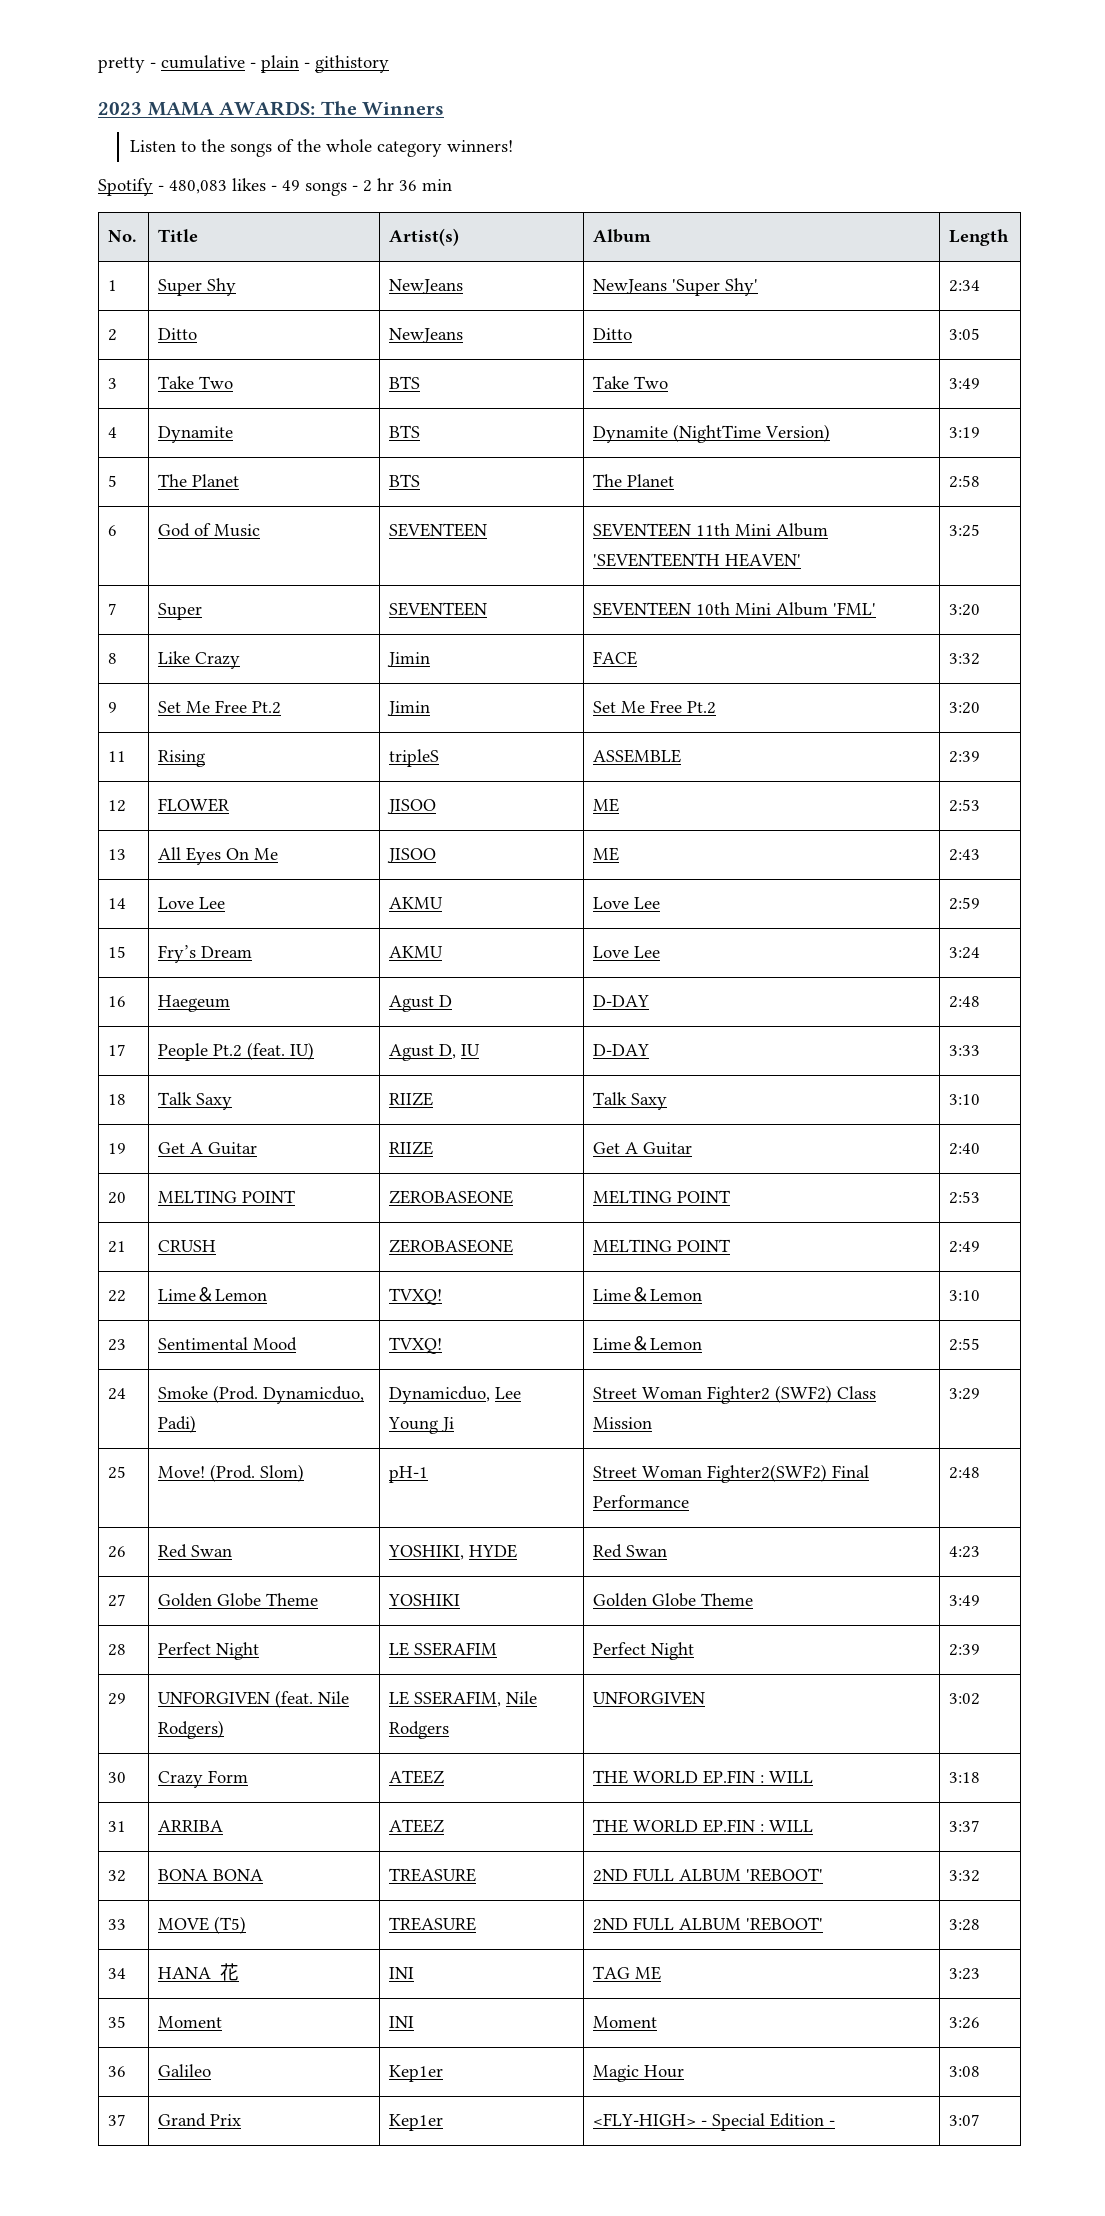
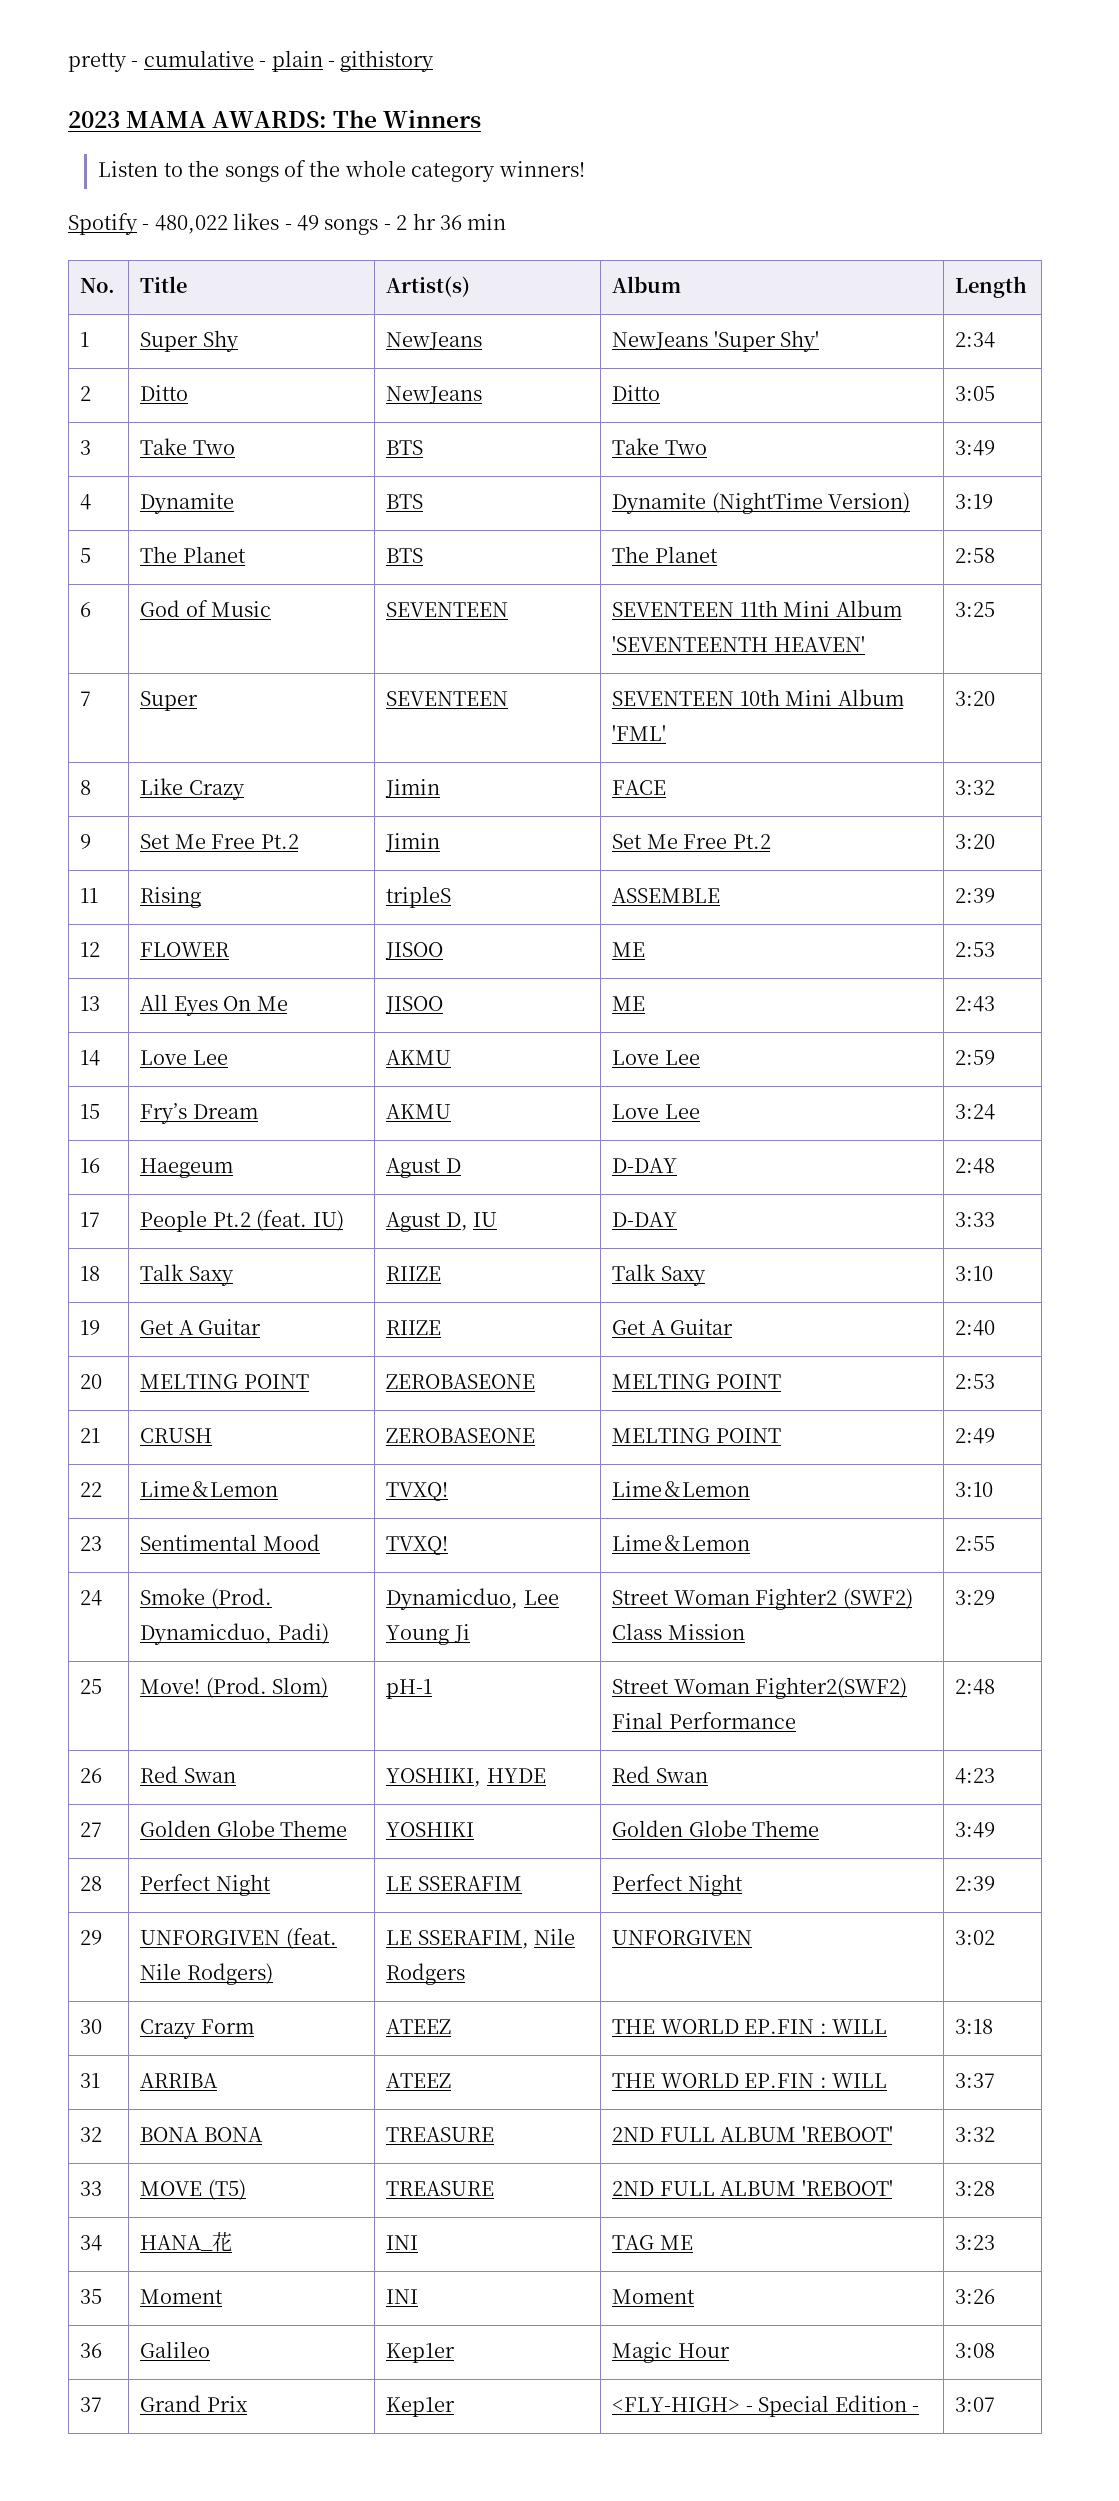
- Spotify - 480,083 likes - 49 songs - 2 hr 36 min
+ Spotify - 480,022 likes - 49 songs - 2 hr 36 min

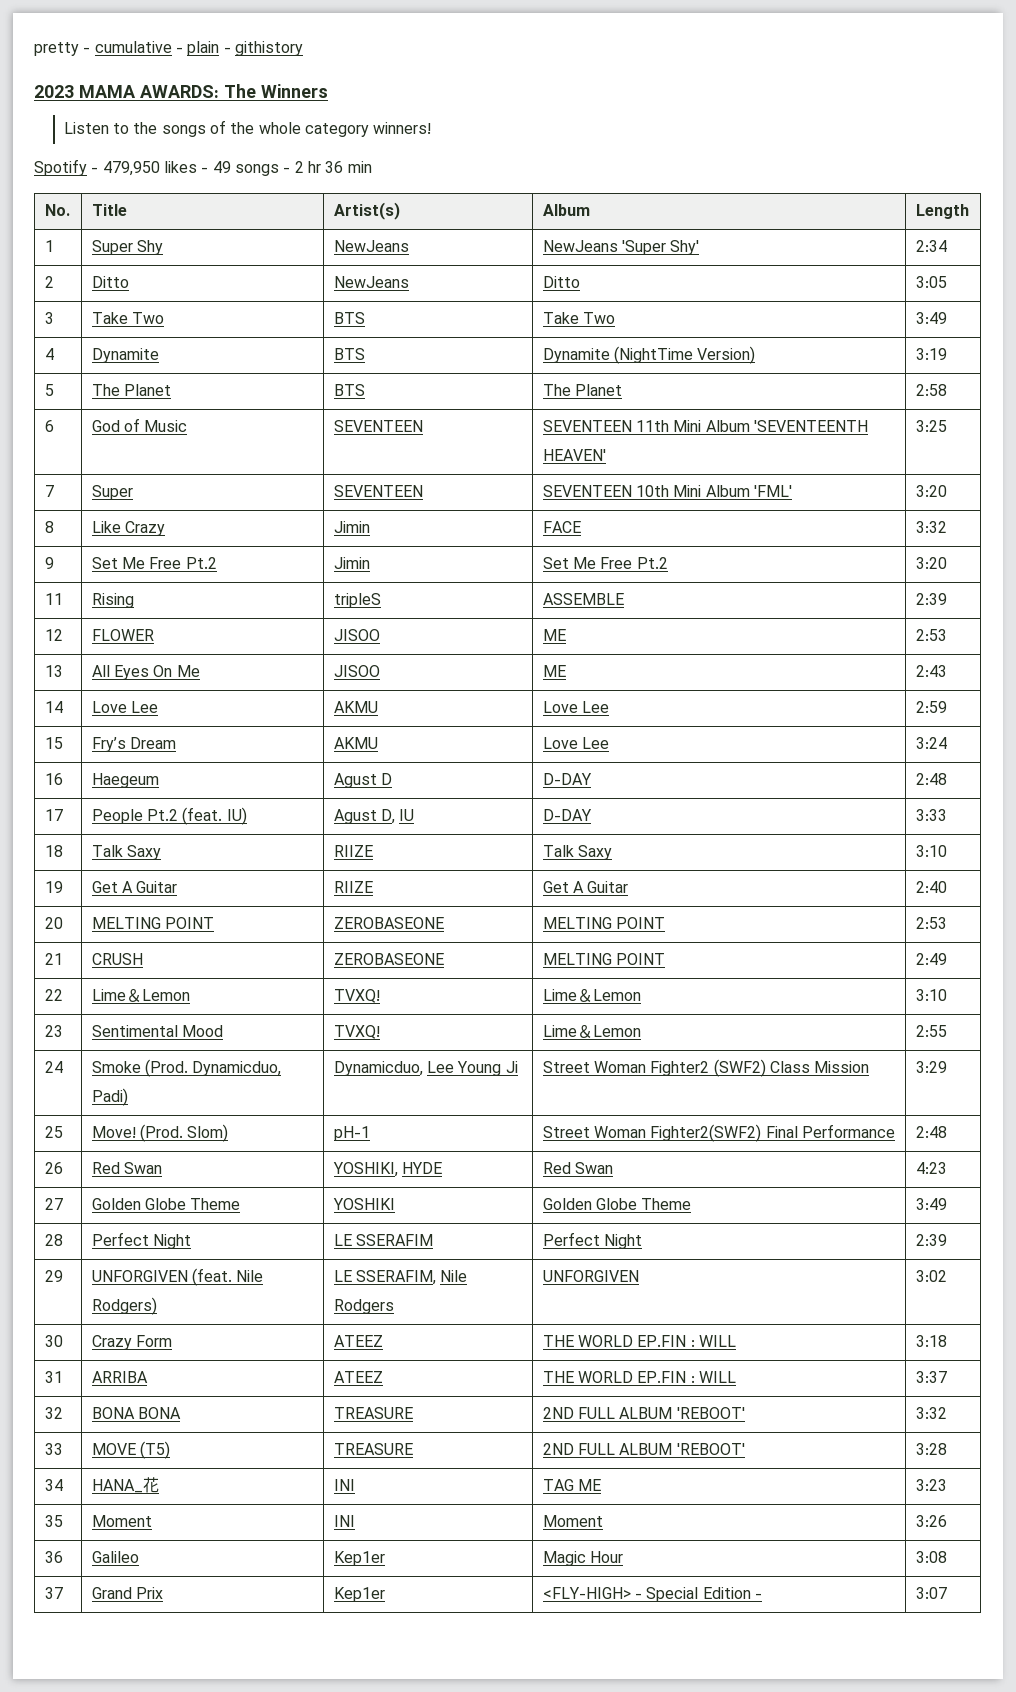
- Spotify - 480,022 likes - 49 songs - 2 hr 36 min
+ Spotify - 479,950 likes - 49 songs - 2 hr 36 min

